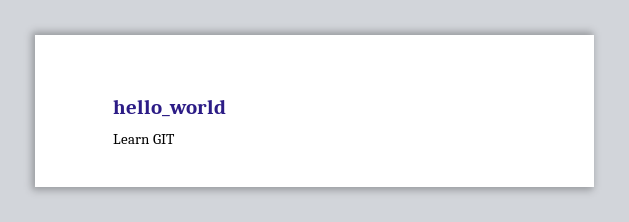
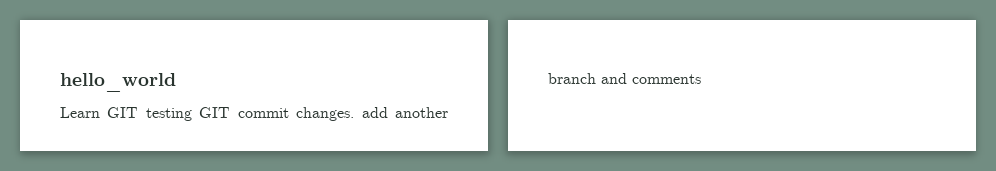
- Learn GIT
+ Learn GIT testing GIT commit changes. add another branch and comments

